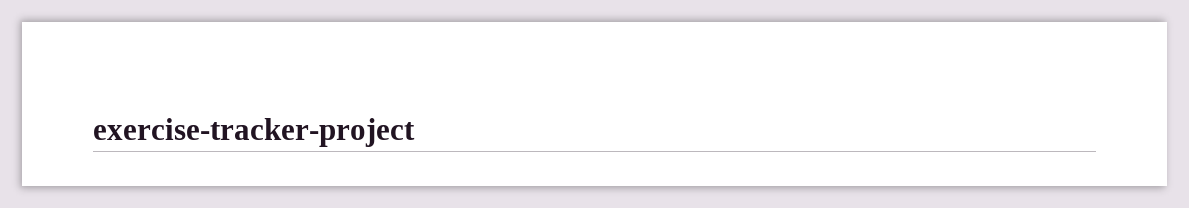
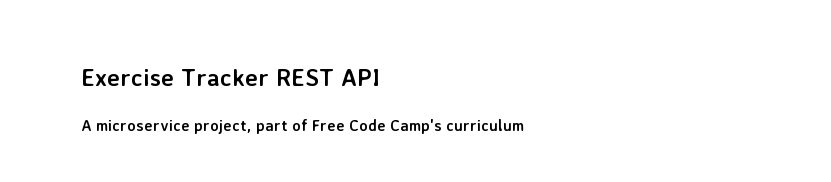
- exercise-tracker-project
+ Exercise Tracker REST API
+ A microservice project, part of Free Code Camp's curriculum

